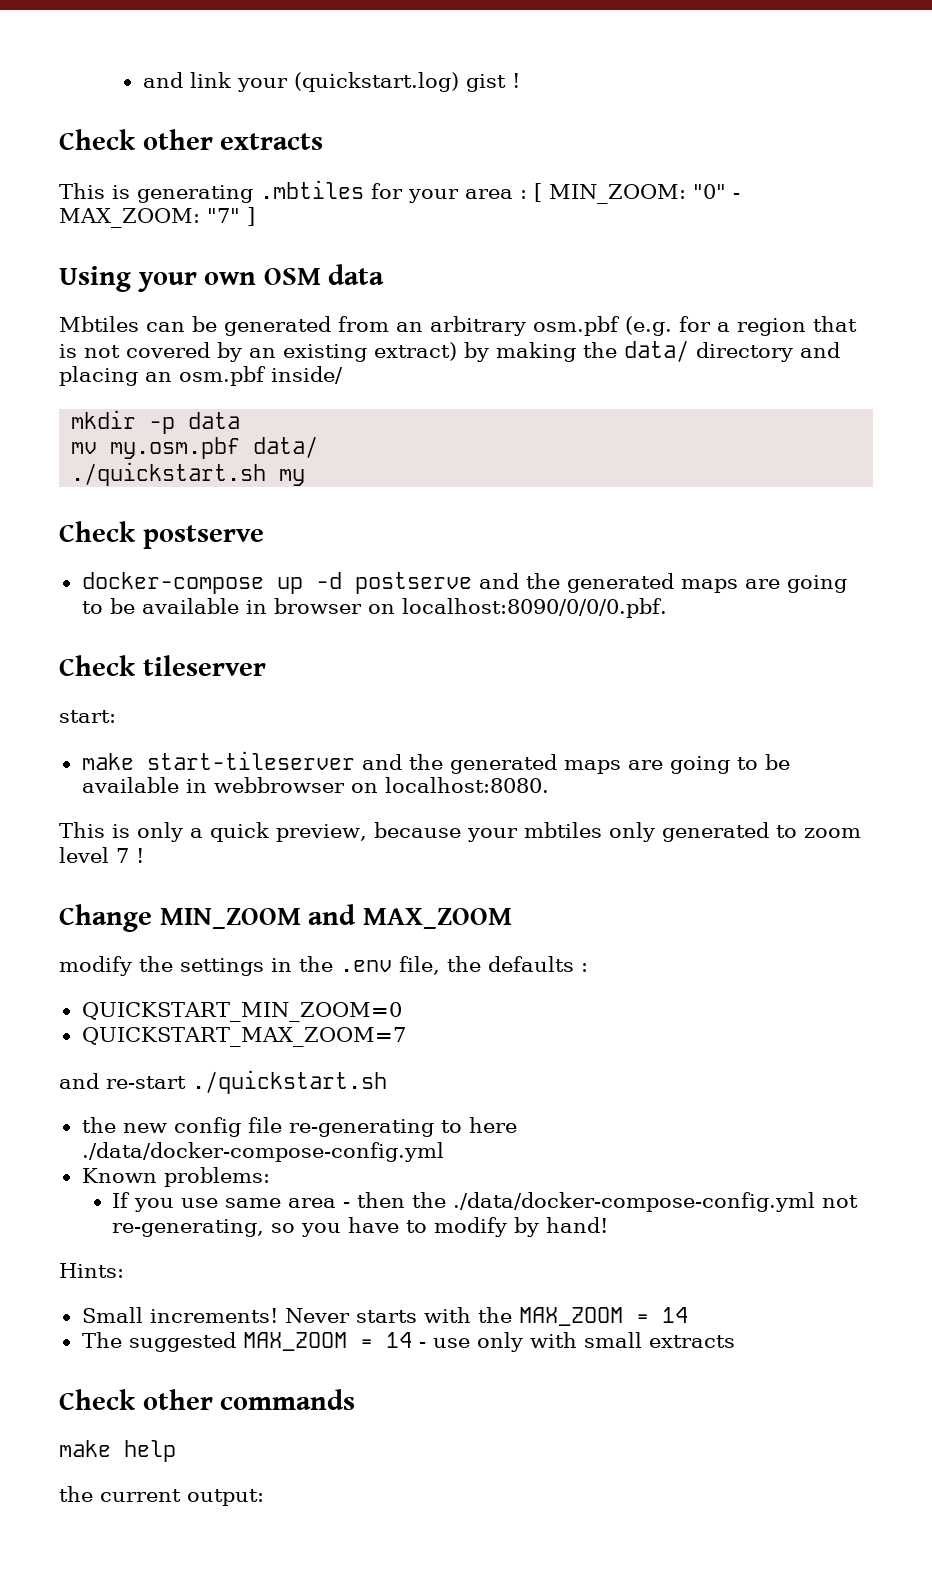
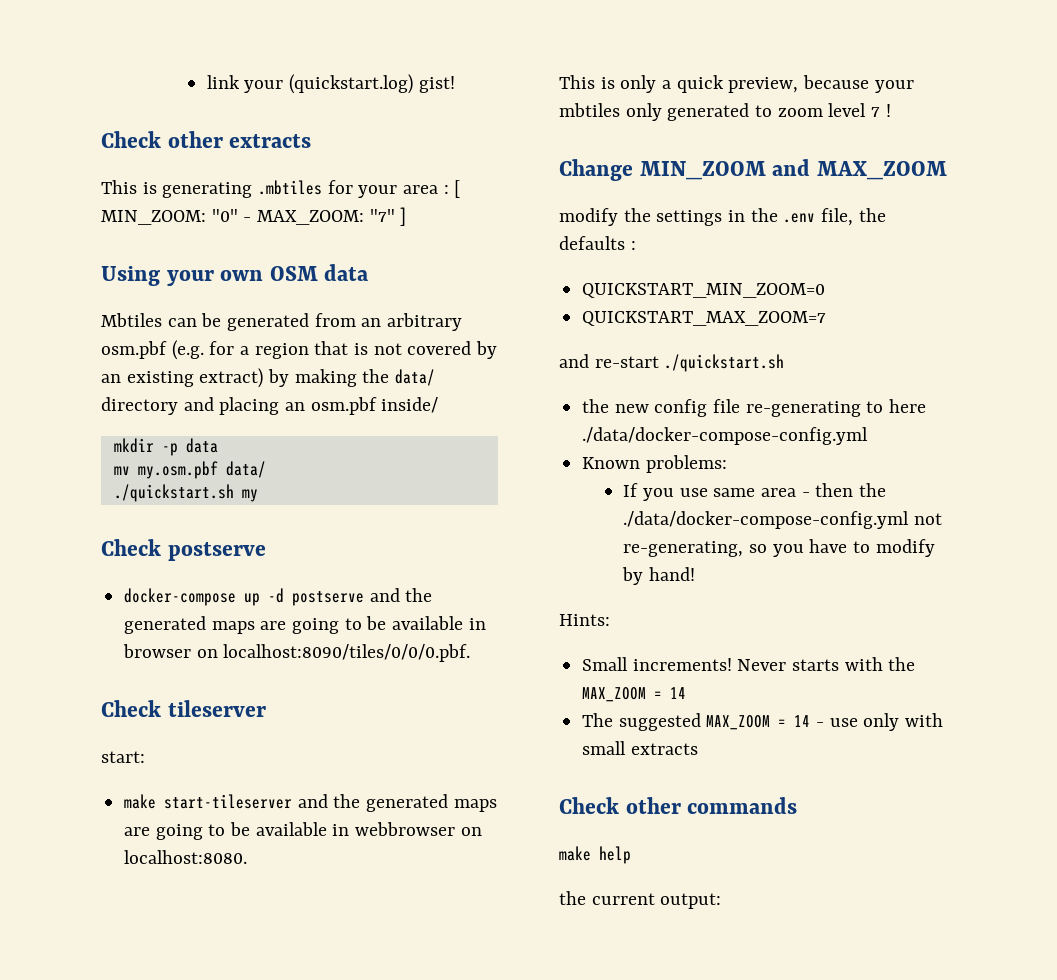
- and link your (quickstart.log) gist !
+ link your (quickstart.log) gist!
- docker-compose up -d postserve and the generated maps are going to be available in browser on localhost:8090/0/0/0.pbf.
+ docker-compose up -d postserve and the generated maps are going to be available in browser on localhost:8090/tiles/0/0/0.pbf.

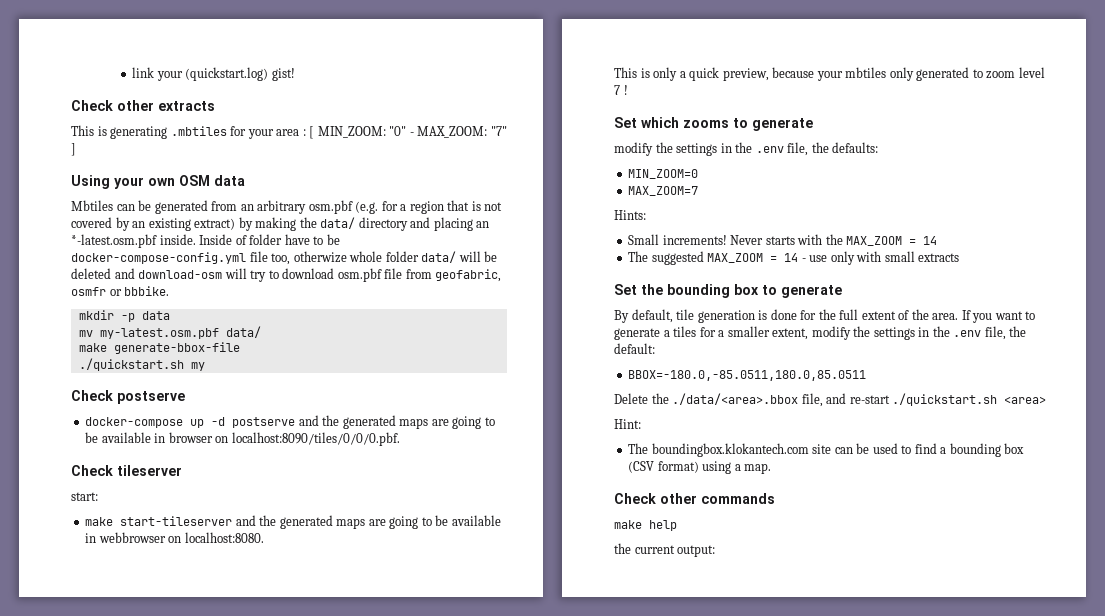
- Mbtiles can be generated from an arbitrary osm.pbf (e.g. for a region that is not covered by an existing extract) by making the data/ directory and placing an osm.pbf inside/
+ Mbtiles can be generated from an arbitrary osm.pbf (e.g. for a region that is not covered by an existing extract) by making the data/ directory and placing an *-latest.osm.pbf inside. Inside of folder have to be docker-compose-config.yml file too, otherwize whole folder data/ will be deleted and download-osm will try to download osm.pbf file from geofabric, osmfr or bbbike.
- mv my.osm.pbf data/
+ mv my-latest.osm.pbf data/
+ make generate-bbox-file
- Change MIN_ZOOM and MAX_ZOOM
- modify the settings in the .env file, the defaults :
- QUICKSTART_MIN_ZOOM=0
- QUICKSTART_MAX_ZOOM=7
- and re-start ./quickstart.sh
- the new config file re-generating to here ./data/docker-compose-config.yml
- Known problems:
- If you use same area - then the ./data/docker-compose-config.yml not re-generating, so you have to modify by hand!
+ Set which zooms to generate
+ modify the settings in the .env file, the defaults:
+ MIN_ZOOM=0
+ MAX_ZOOM=7
+ Set the bounding box to generate
+ By default, tile generation is done for the full extent of the area. If you want to generate a tiles for a smaller extent, modify the settings in the .env file, the default:
+ BBOX=-180.0,-85.0511,180.0,85.0511
+ Delete the ./data/<area>.bbox file, and re-start ./quickstart.sh <area>
+ Hint:
+ The boundingbox.klokantech.com site can be used to find a bounding box (CSV format) using a map.

